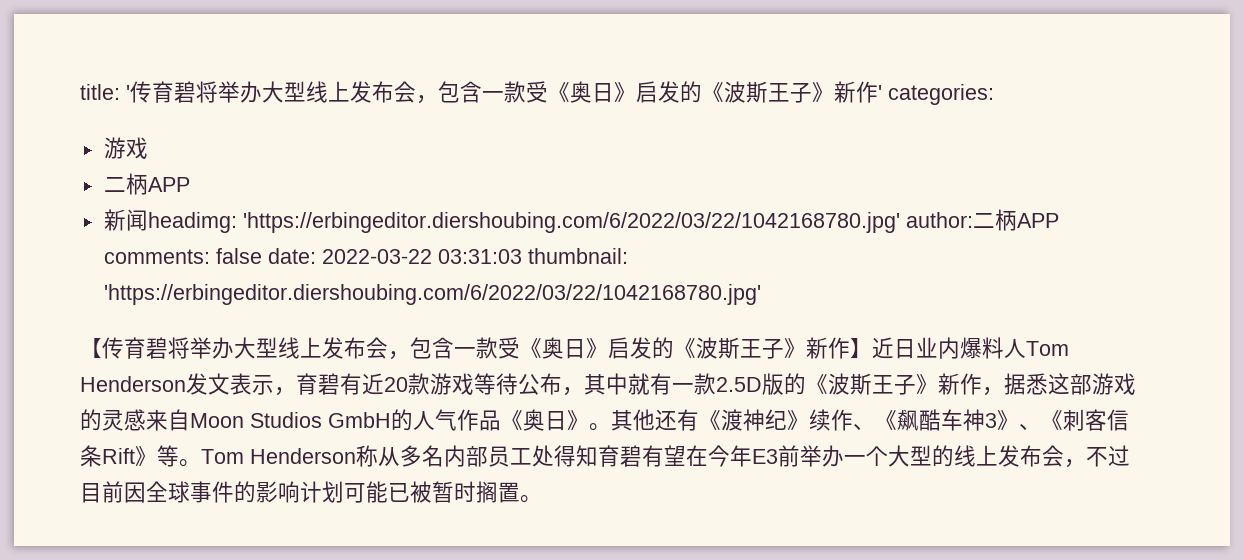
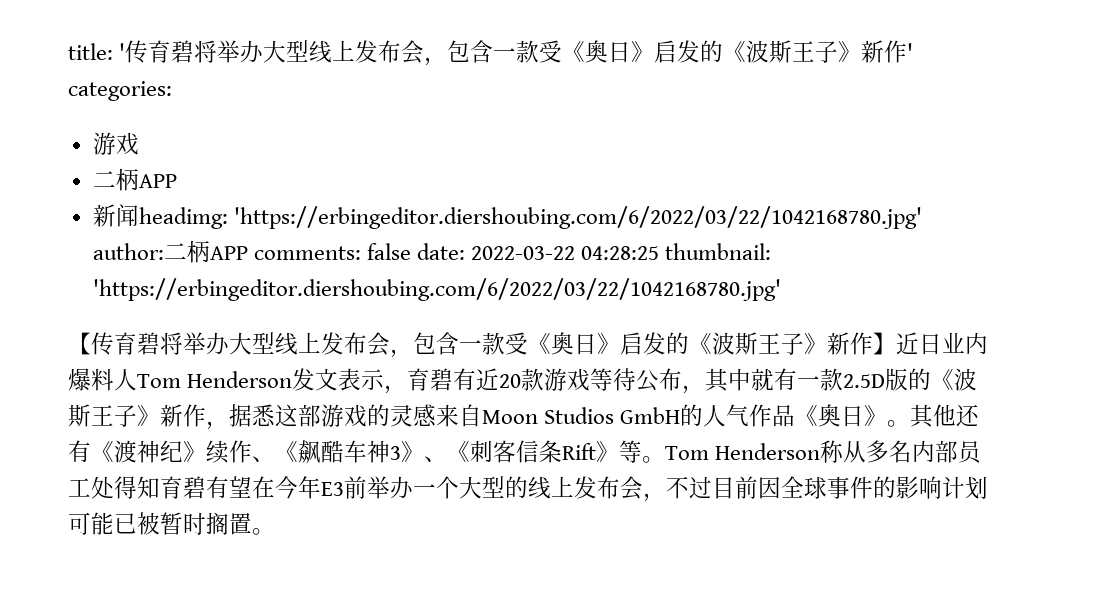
- 新闻headimg: 'https://erbingeditor.diershoubing.com/6/2022/03/22/1042168780.jpg' author:二柄APP comments: false date: 2022-03-22 03:31:03 thumbnail: 'https://erbingeditor.diershoubing.com/6/2022/03/22/1042168780.jpg'
+ 新闻headimg: 'https://erbingeditor.diershoubing.com/6/2022/03/22/1042168780.jpg' author:二柄APP comments: false date: 2022-03-22 04:28:25 thumbnail: 'https://erbingeditor.diershoubing.com/6/2022/03/22/1042168780.jpg'

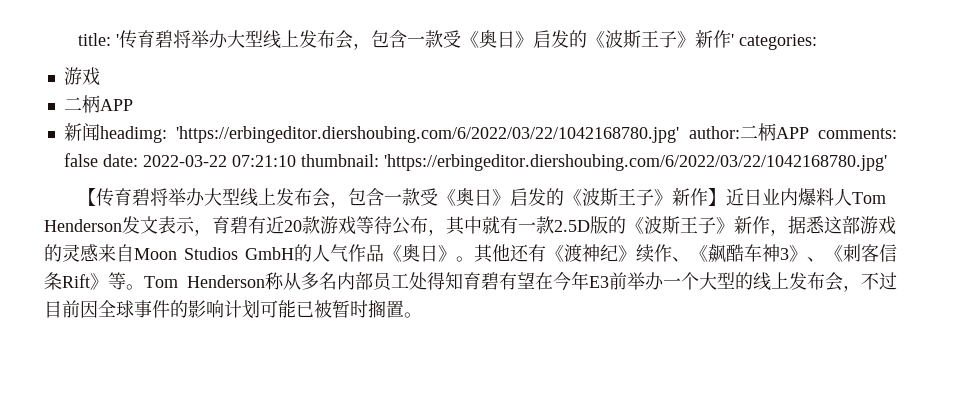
- 新闻headimg: 'https://erbingeditor.diershoubing.com/6/2022/03/22/1042168780.jpg' author:二柄APP comments: false date: 2022-03-22 04:28:25 thumbnail: 'https://erbingeditor.diershoubing.com/6/2022/03/22/1042168780.jpg'
+ 新闻headimg: 'https://erbingeditor.diershoubing.com/6/2022/03/22/1042168780.jpg' author:二柄APP comments: false date: 2022-03-22 07:21:10 thumbnail: 'https://erbingeditor.diershoubing.com/6/2022/03/22/1042168780.jpg'

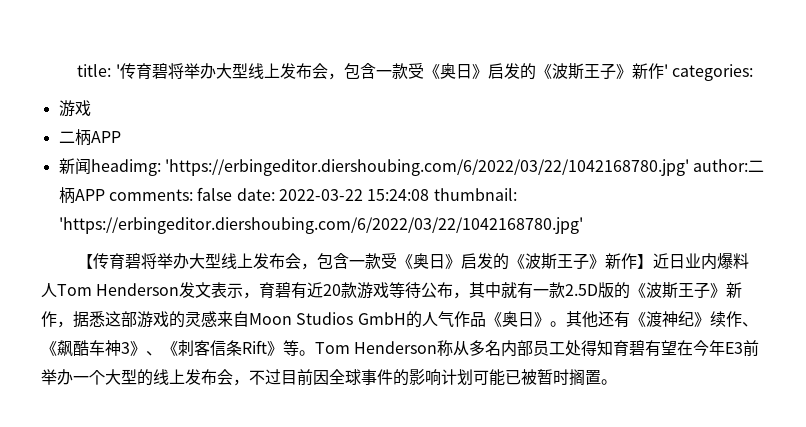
- 新闻headimg: 'https://erbingeditor.diershoubing.com/6/2022/03/22/1042168780.jpg' author:二柄APP comments: false date: 2022-03-22 07:21:10 thumbnail: 'https://erbingeditor.diershoubing.com/6/2022/03/22/1042168780.jpg'
+ 新闻headimg: 'https://erbingeditor.diershoubing.com/6/2022/03/22/1042168780.jpg' author:二柄APP comments: false date: 2022-03-22 15:24:08 thumbnail: 'https://erbingeditor.diershoubing.com/6/2022/03/22/1042168780.jpg'

